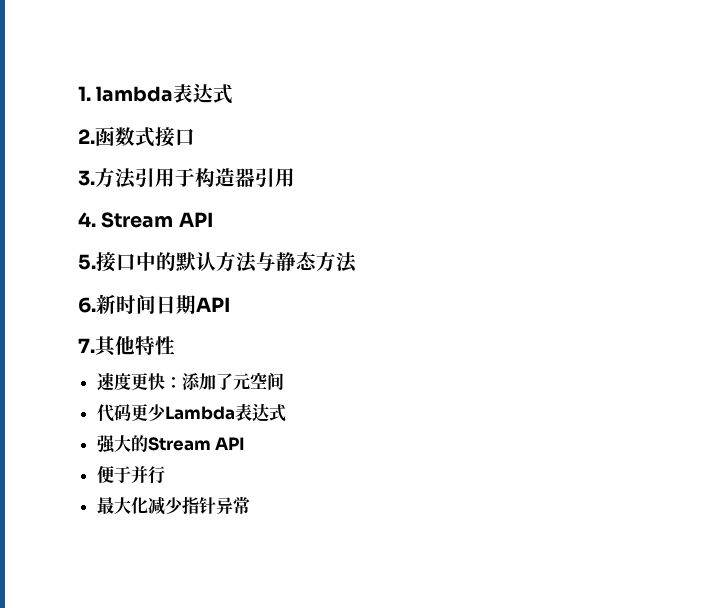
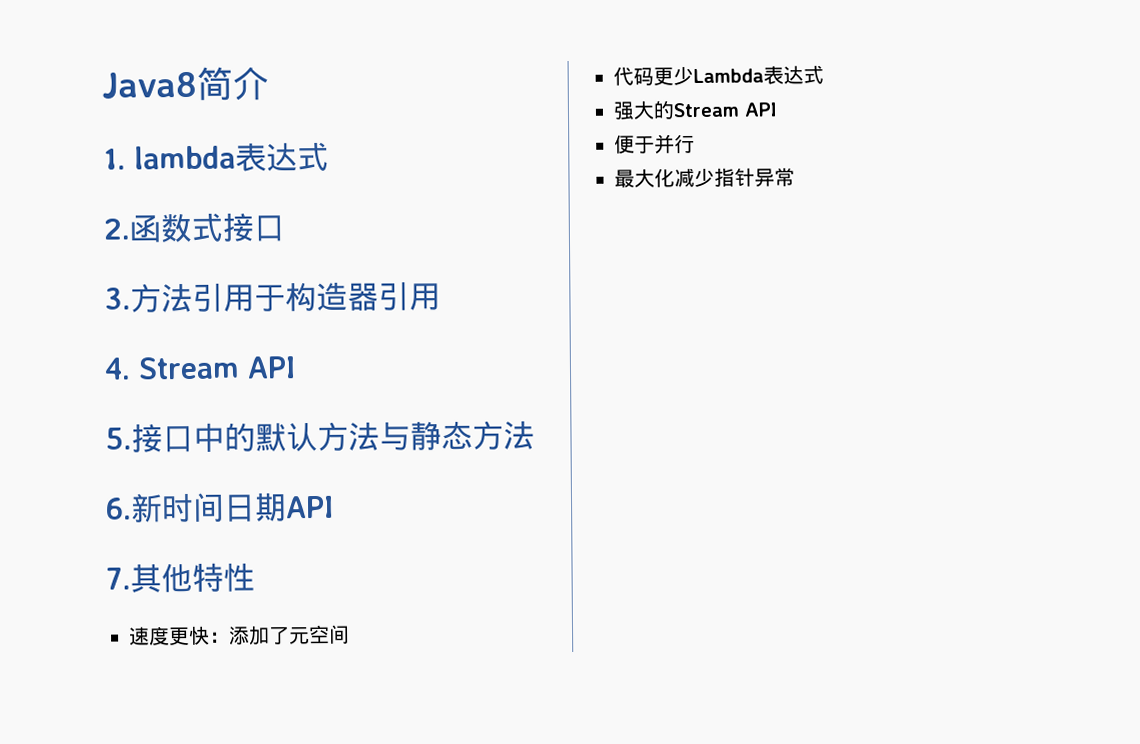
+ Java8简介

